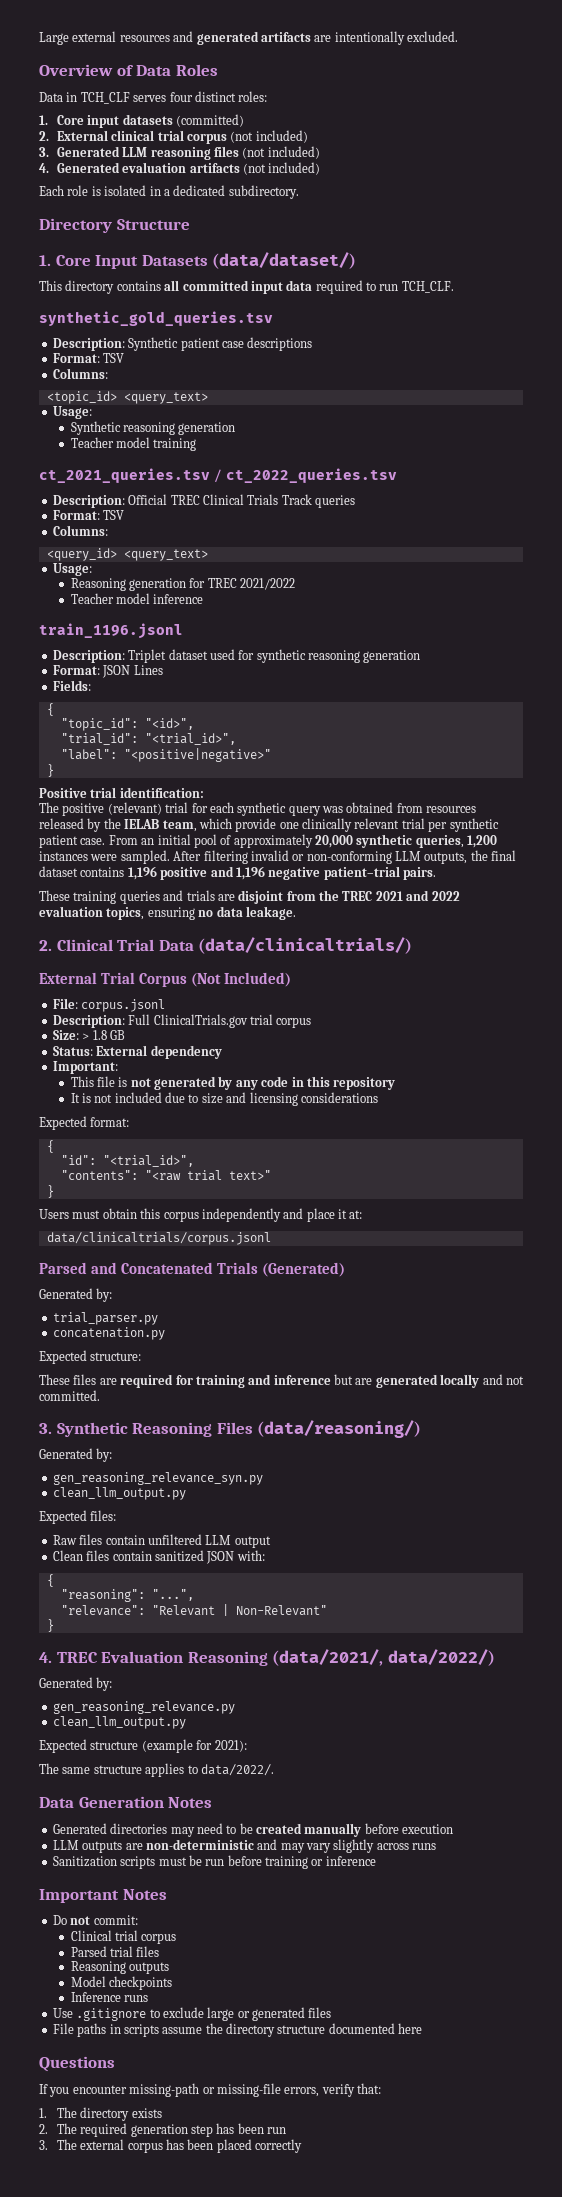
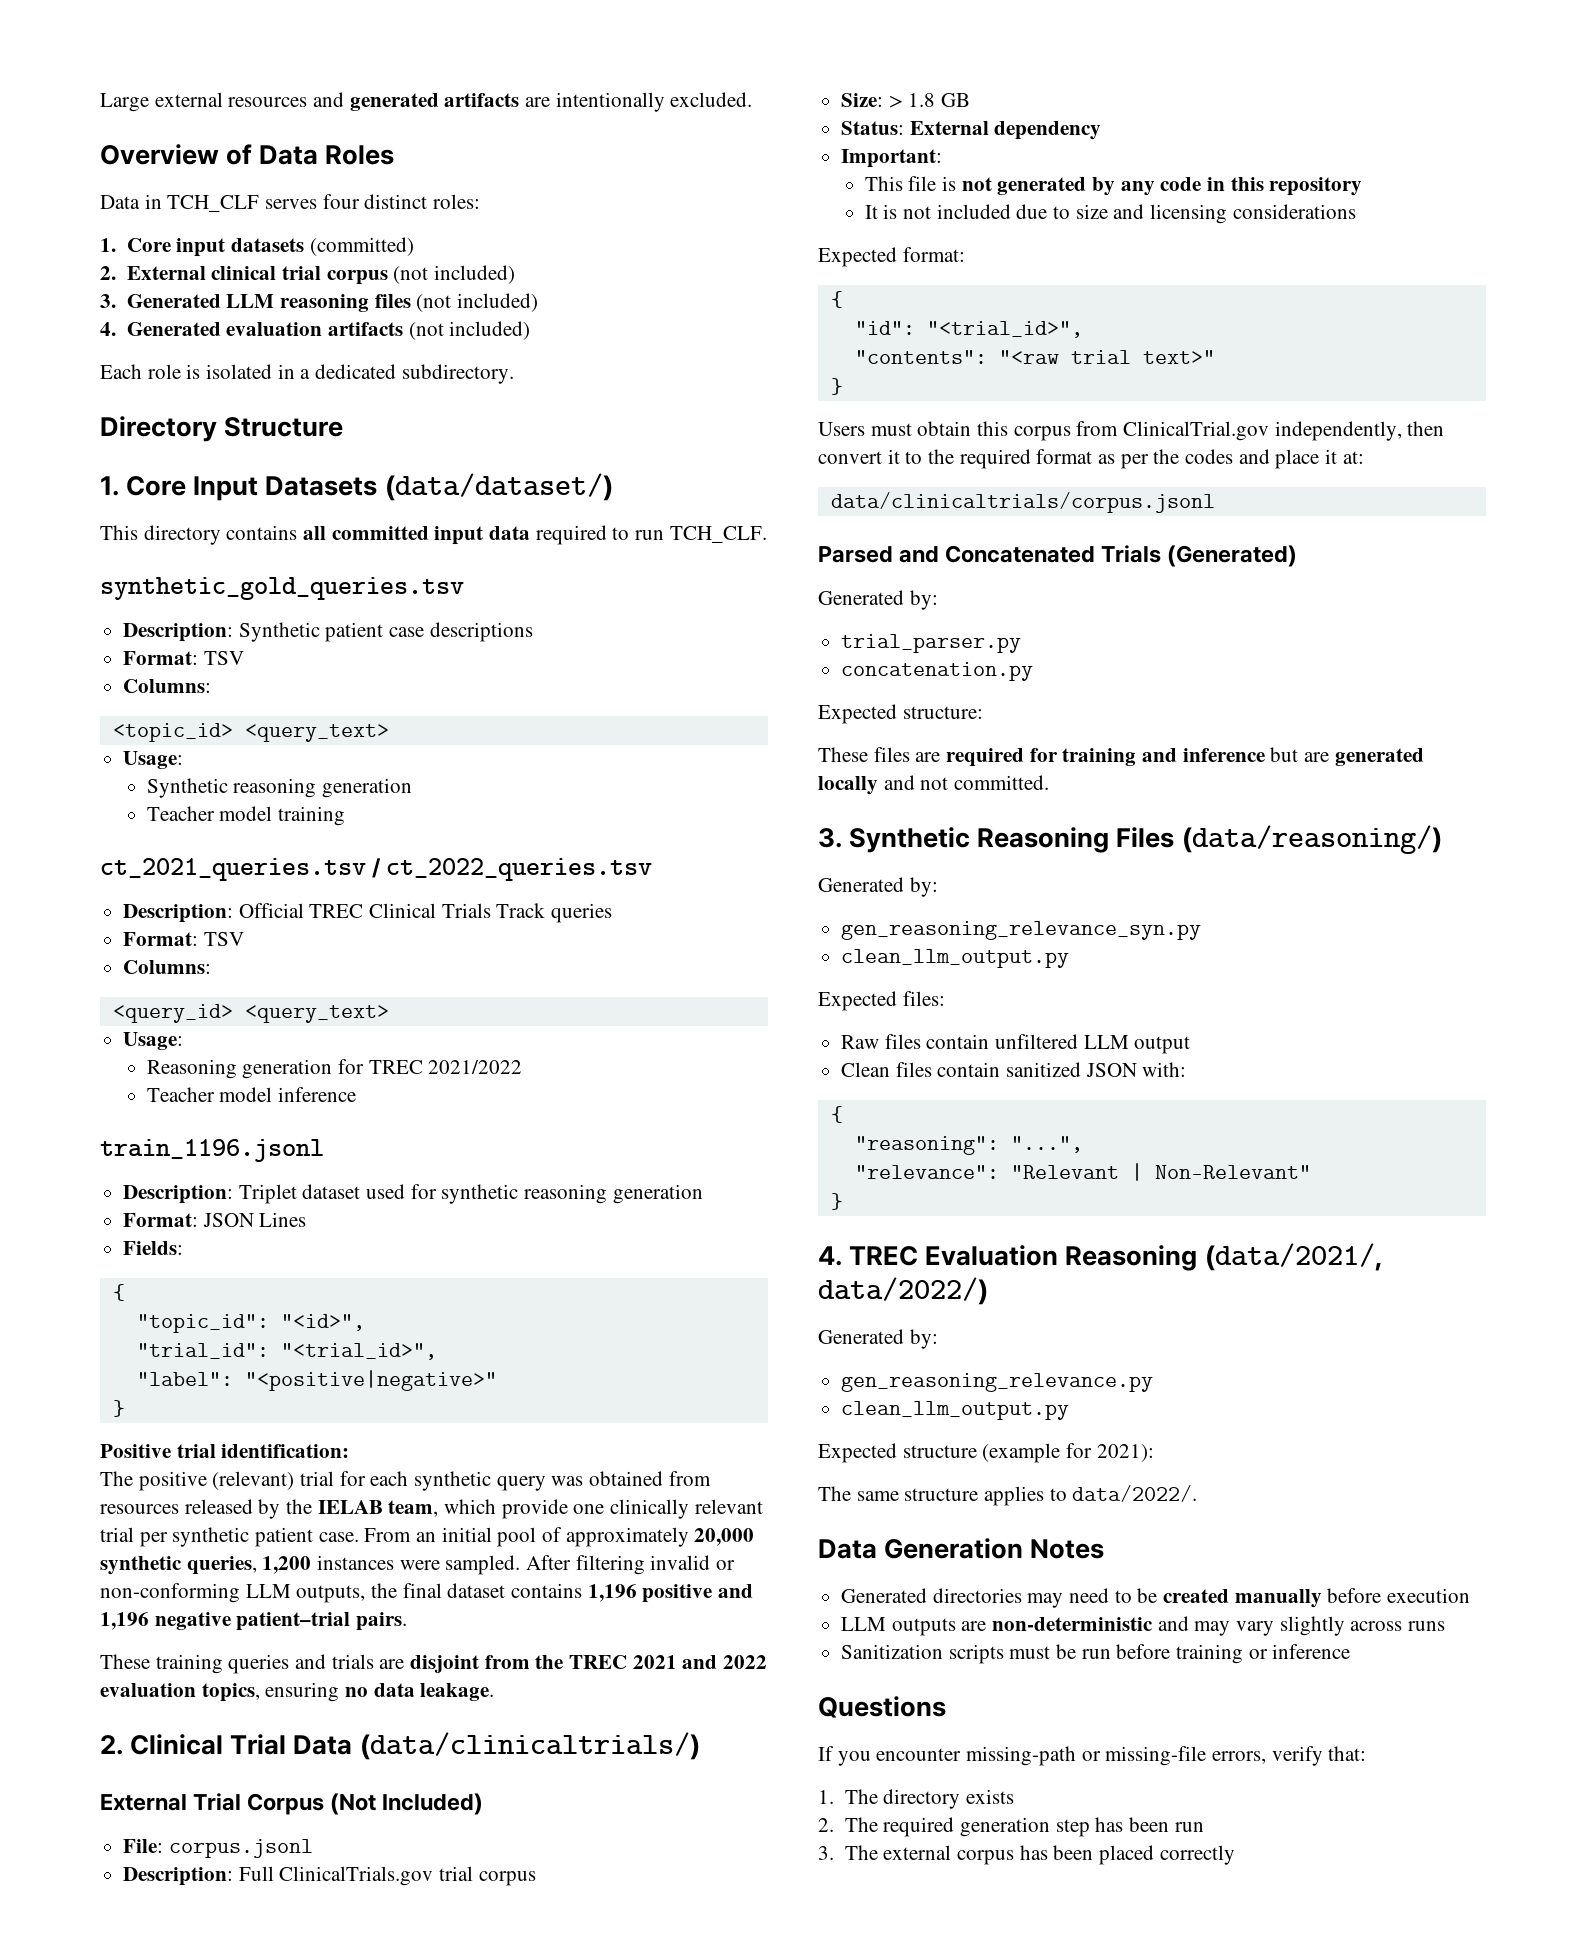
- Users must obtain this corpus independently and place it at:
+ Users must obtain this corpus from ClinicalTrial.gov independently, then convert it to the required format as per the codes and place it at:
- Important Notes
- Do not commit:
- Clinical trial corpus
- Parsed trial files
- Reasoning outputs
- Model checkpoints
- Inference runs
- Use .gitignore to exclude large or generated files
- File paths in scripts assume the directory structure documented here

